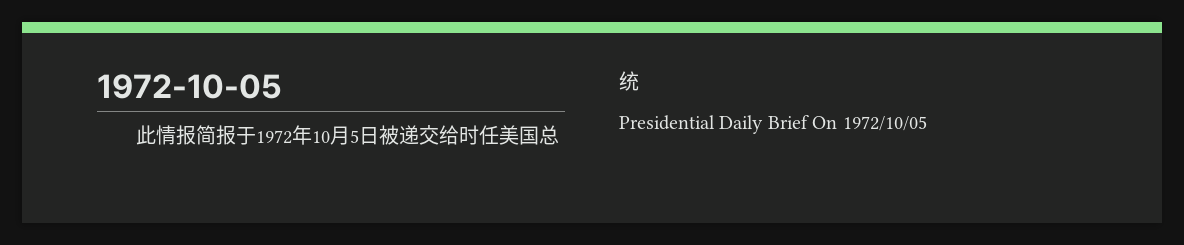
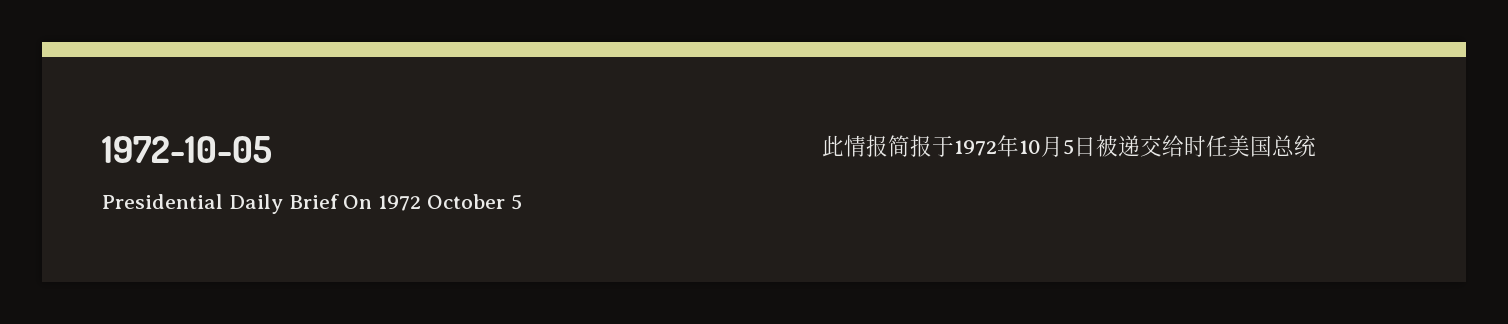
+ Presidential Daily Brief On 1972 October 5
- Presidential Daily Brief On 1972/10/05

